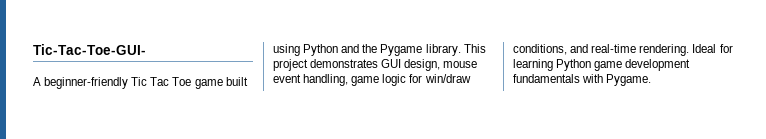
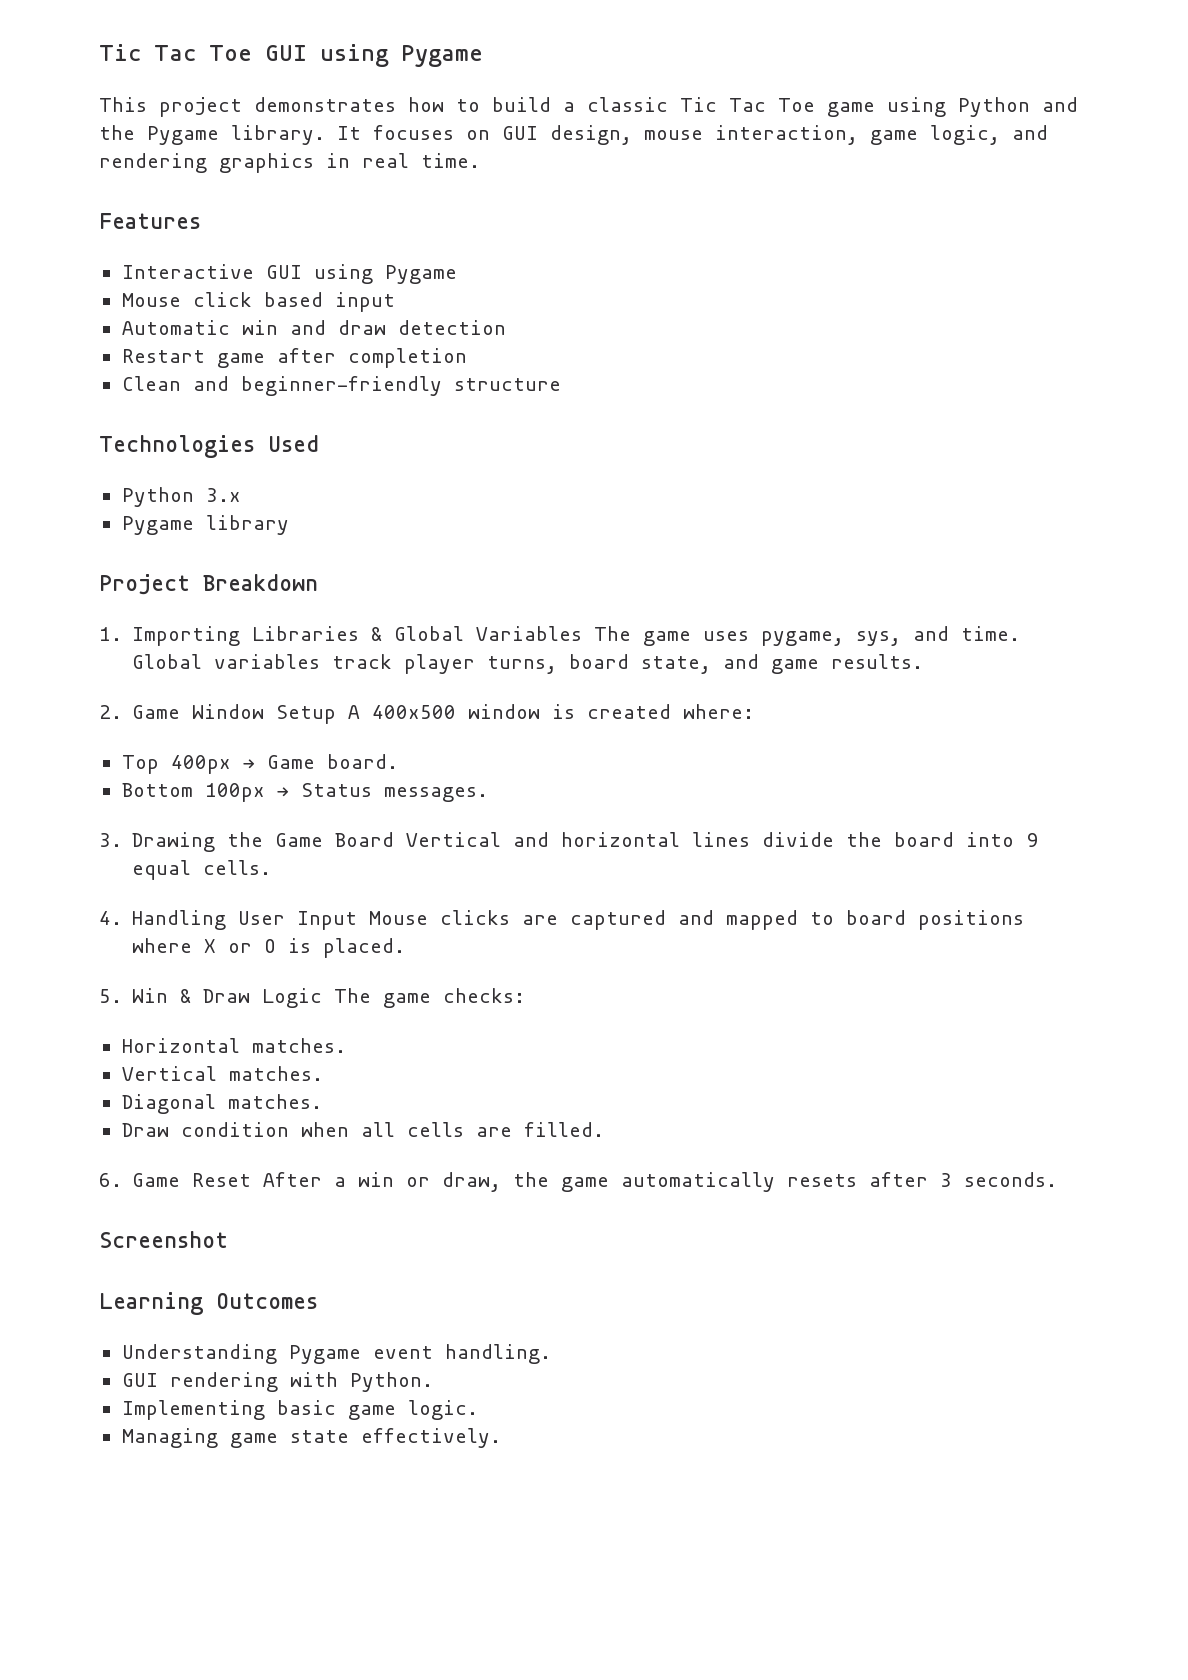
- Tic-Tac-Toe-GUI-
- A beginner-friendly Tic Tac Toe game built using Python and the Pygame library.
+ Tic Tac Toe GUI using Pygame
+ This project demonstrates how to build a classic Tic Tac Toe game using Python and the Pygame library.
- This project demonstrates GUI design, mouse event handling, game logic for win/draw conditions, and real-time rendering. Ideal for learning Python game development fundamentals with Pygame.
+ It focuses on GUI design, mouse interaction, game logic, and rendering graphics in real time.
+ Features
+ Interactive GUI using Pygame
+ Mouse click based input
+ Automatic win and draw detection
+ Restart game after completion
+ Clean and beginner-friendly structure
+ Technologies Used
+ Python 3.x
+ Pygame library
+ Project Breakdown
+ 1. Importing Libraries & Global Variables The game uses pygame, sys, and time. Global variables track player turns, board state, and game results.
+ 2. Game Window Setup A 400x500 window is created where:
+ Top 400px → Game board.
+ Bottom 100px → Status messages.
+ 3. Drawing the Game Board Vertical and horizontal lines divide the board into 9 equal cells.
+ 4. Handling User Input Mouse clicks are captured and mapped to board positions where X or O is placed.
+ 5. Win & Draw Logic The game checks:
+ Horizontal matches.
+ Vertical matches.
+ Diagonal matches.
+ Draw condition when all cells are filled.
+ 6. Game Reset After a win or draw, the game automatically resets after 3 seconds.
+ Screenshot
+ Learning Outcomes
+ Understanding Pygame event handling.
+ GUI rendering with Python.
+ Implementing basic game logic.
+ Managing game state effectively.

